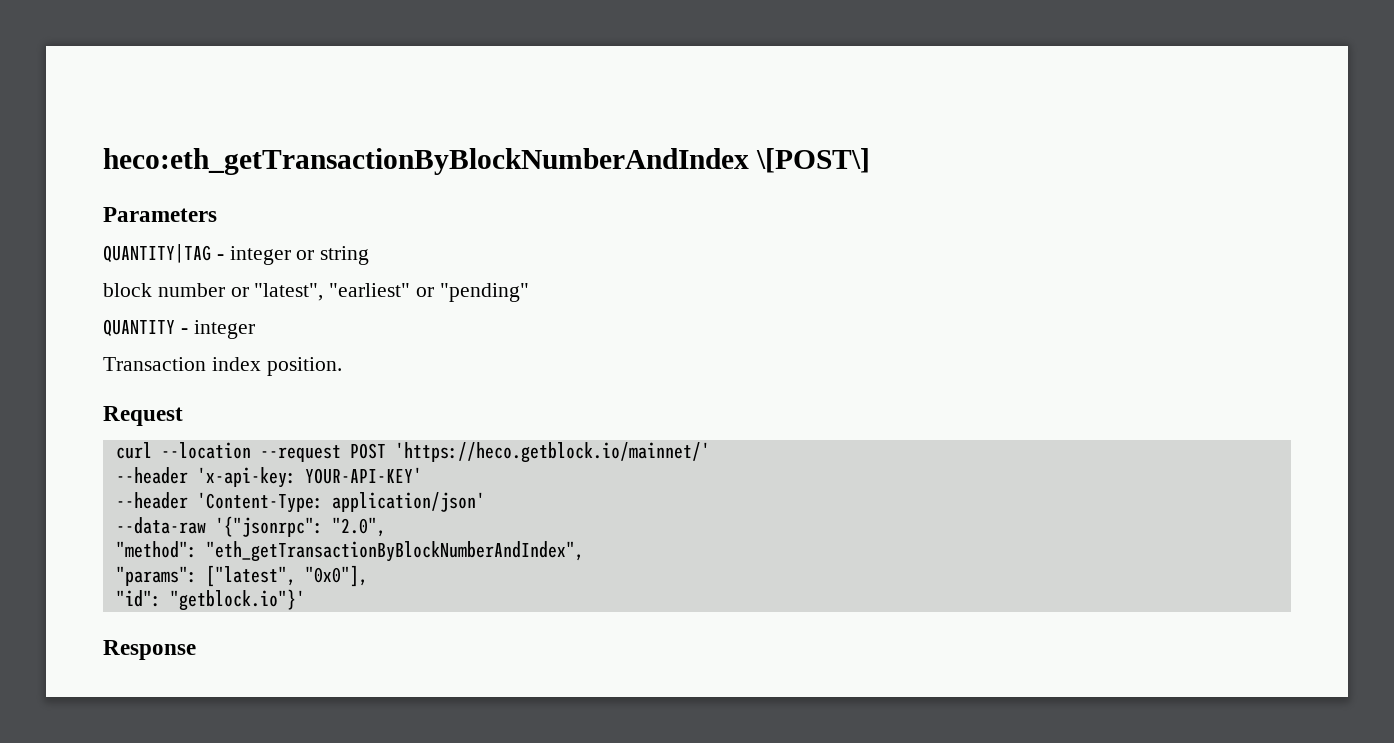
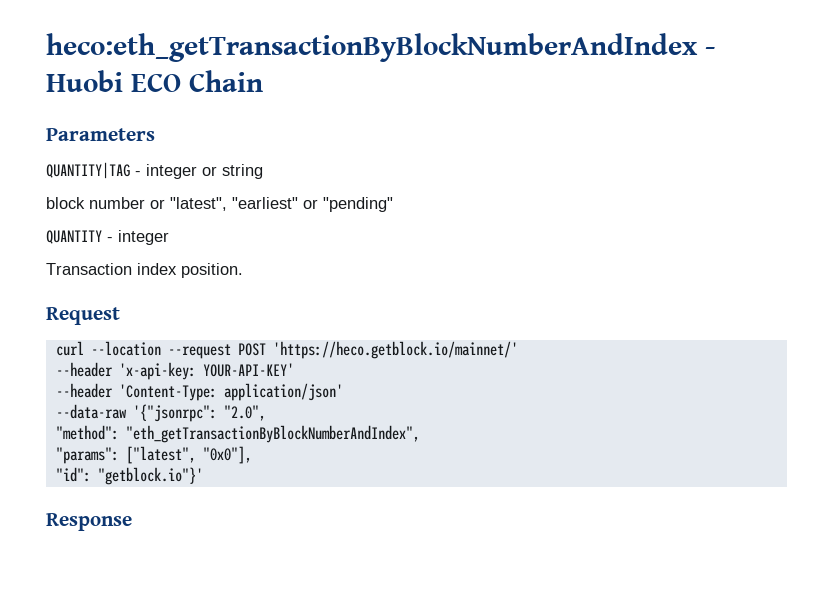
- heco:eth_getTransactionByBlockNumberAndIndex \[POST\]
+ heco:eth_getTransactionByBlockNumberAndIndex - Huobi ECO Chain

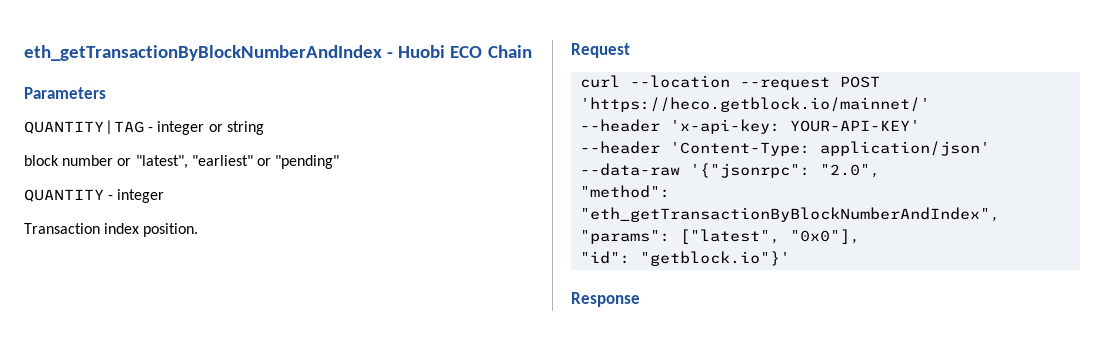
- heco:eth_getTransactionByBlockNumberAndIndex - Huobi ECO Chain
+ eth_getTransactionByBlockNumberAndIndex - Huobi ECO Chain

